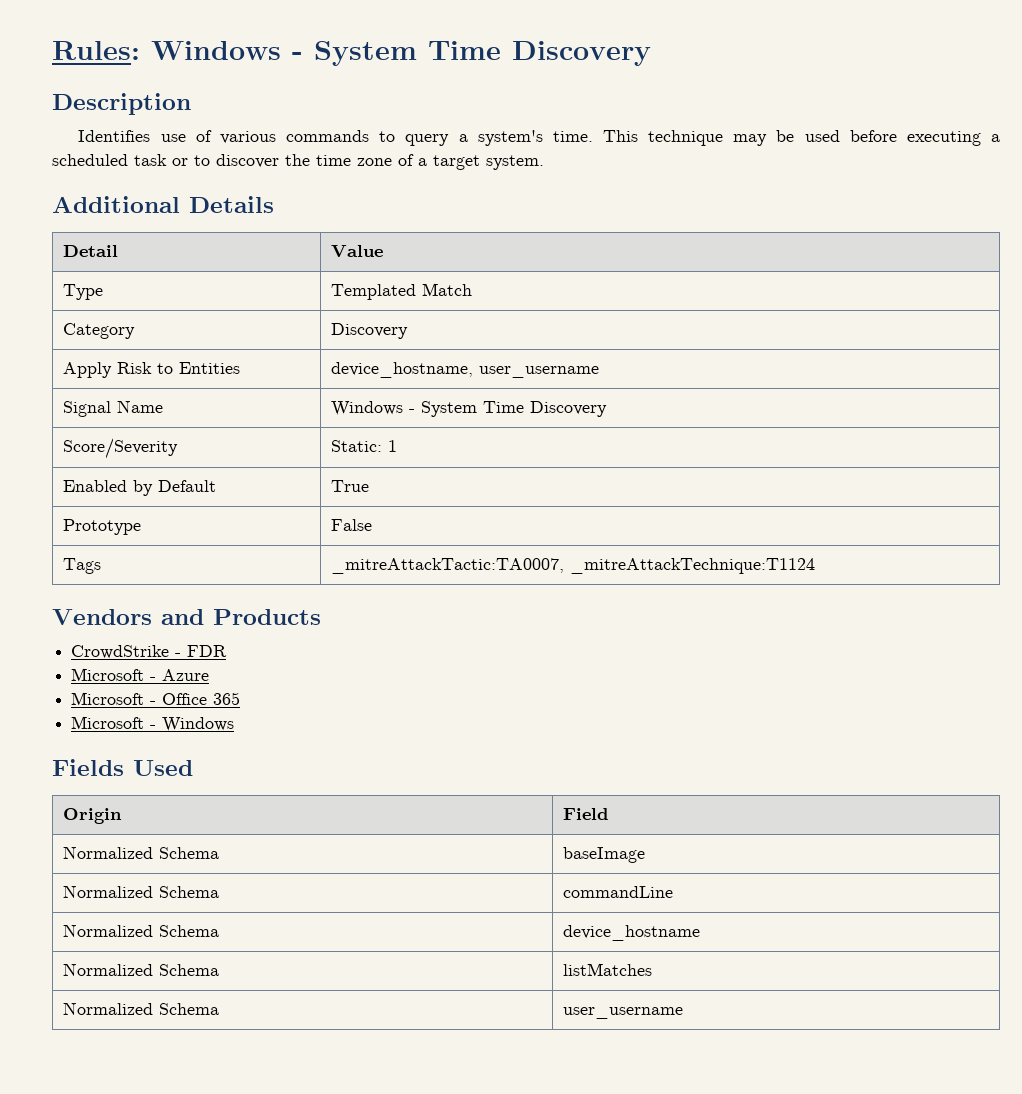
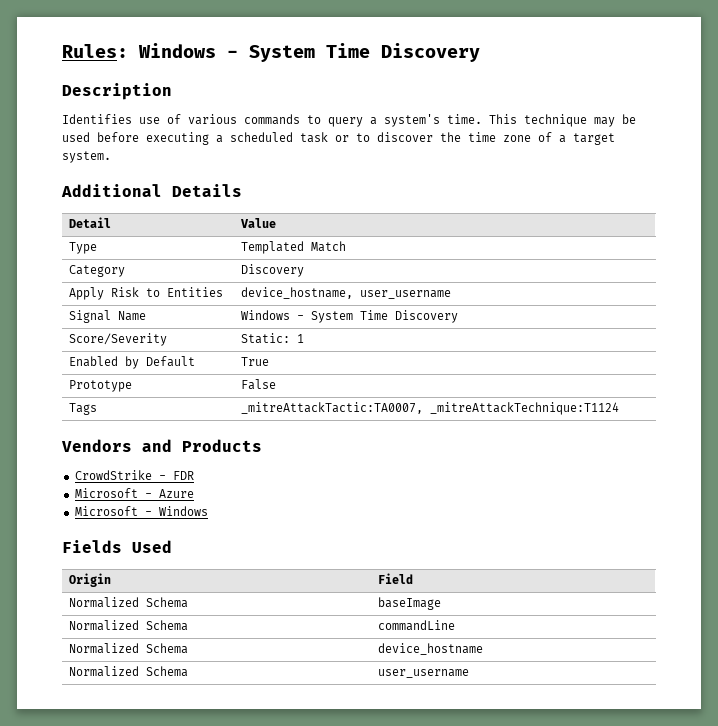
- Microsoft - Office 365
- Normalized Schema | listMatches

